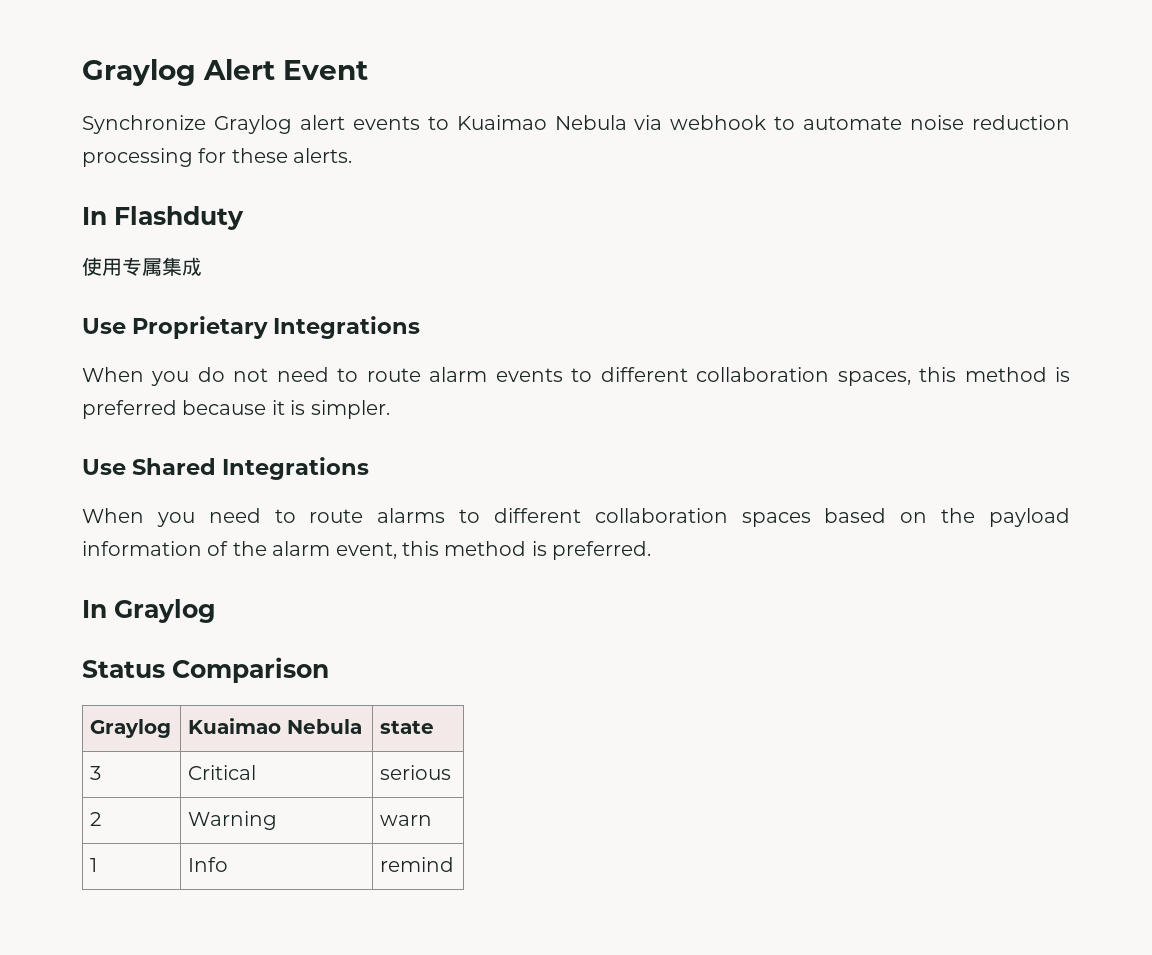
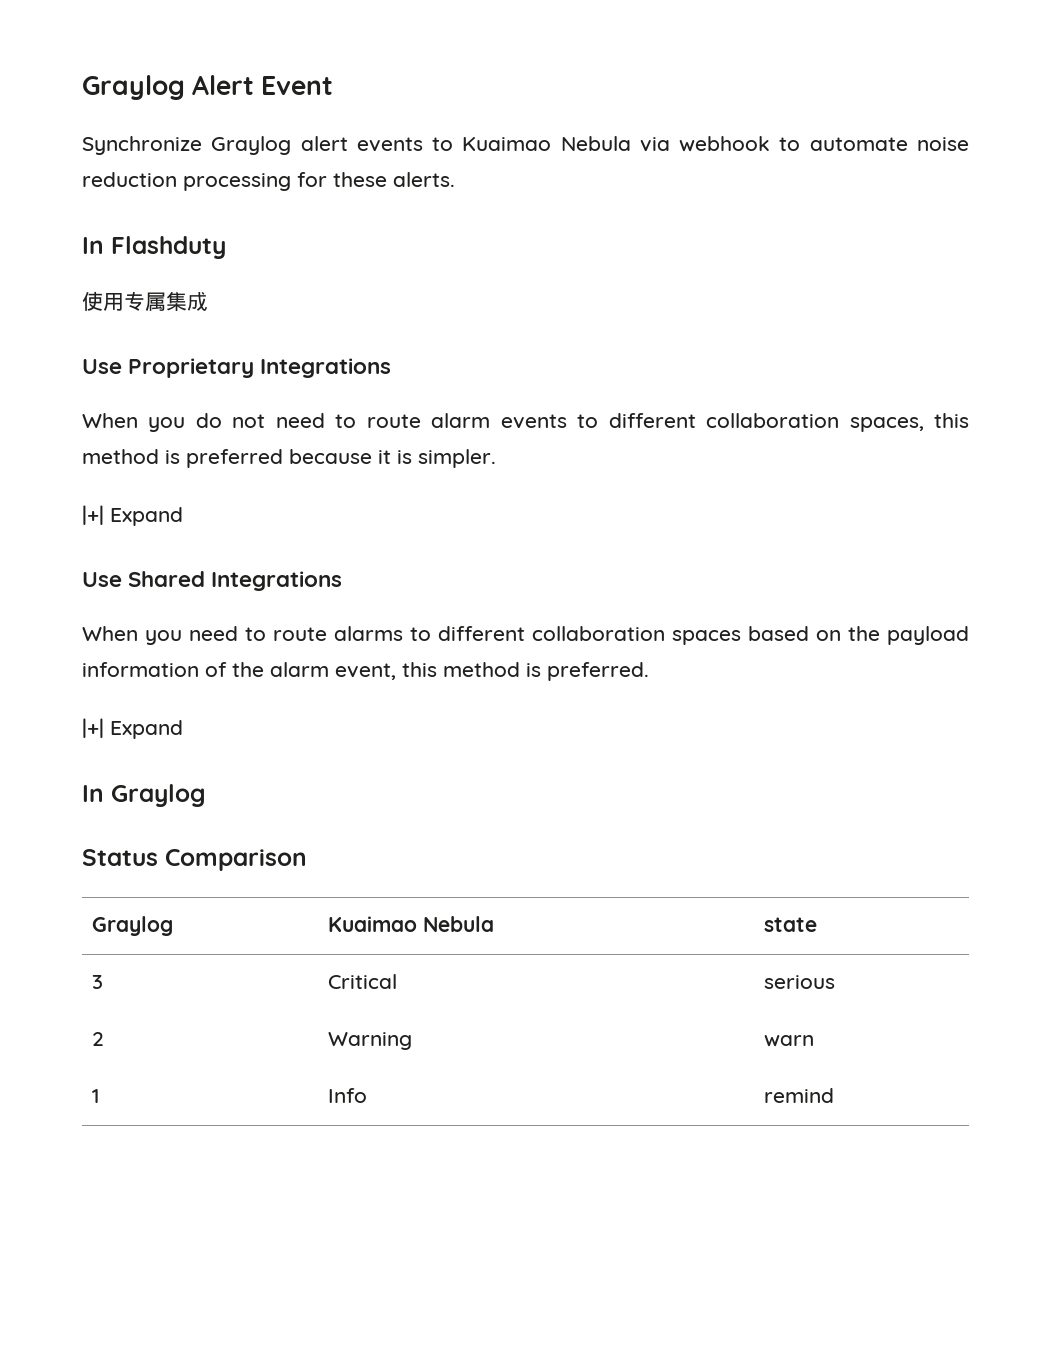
  When you do not need to route alarm events to different collaboration spaces, this method is preferred because it is simpler.
+ |+| Expand
  When you need to route alarms to different collaboration spaces based on the payload information of the alarm event, this method is preferred.
+ |+| Expand

